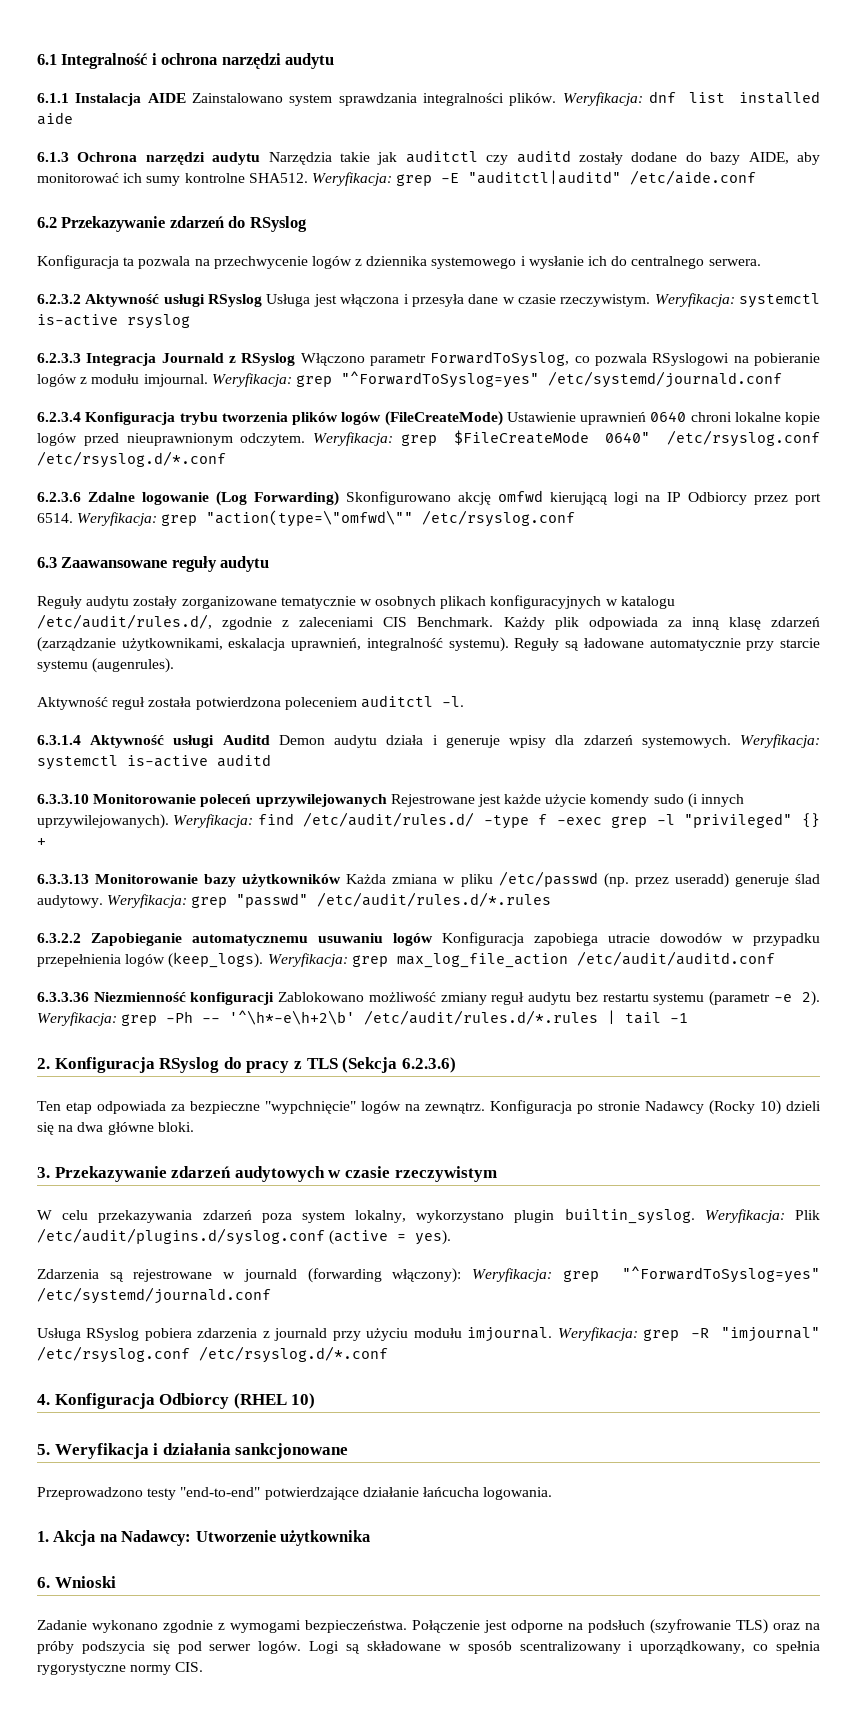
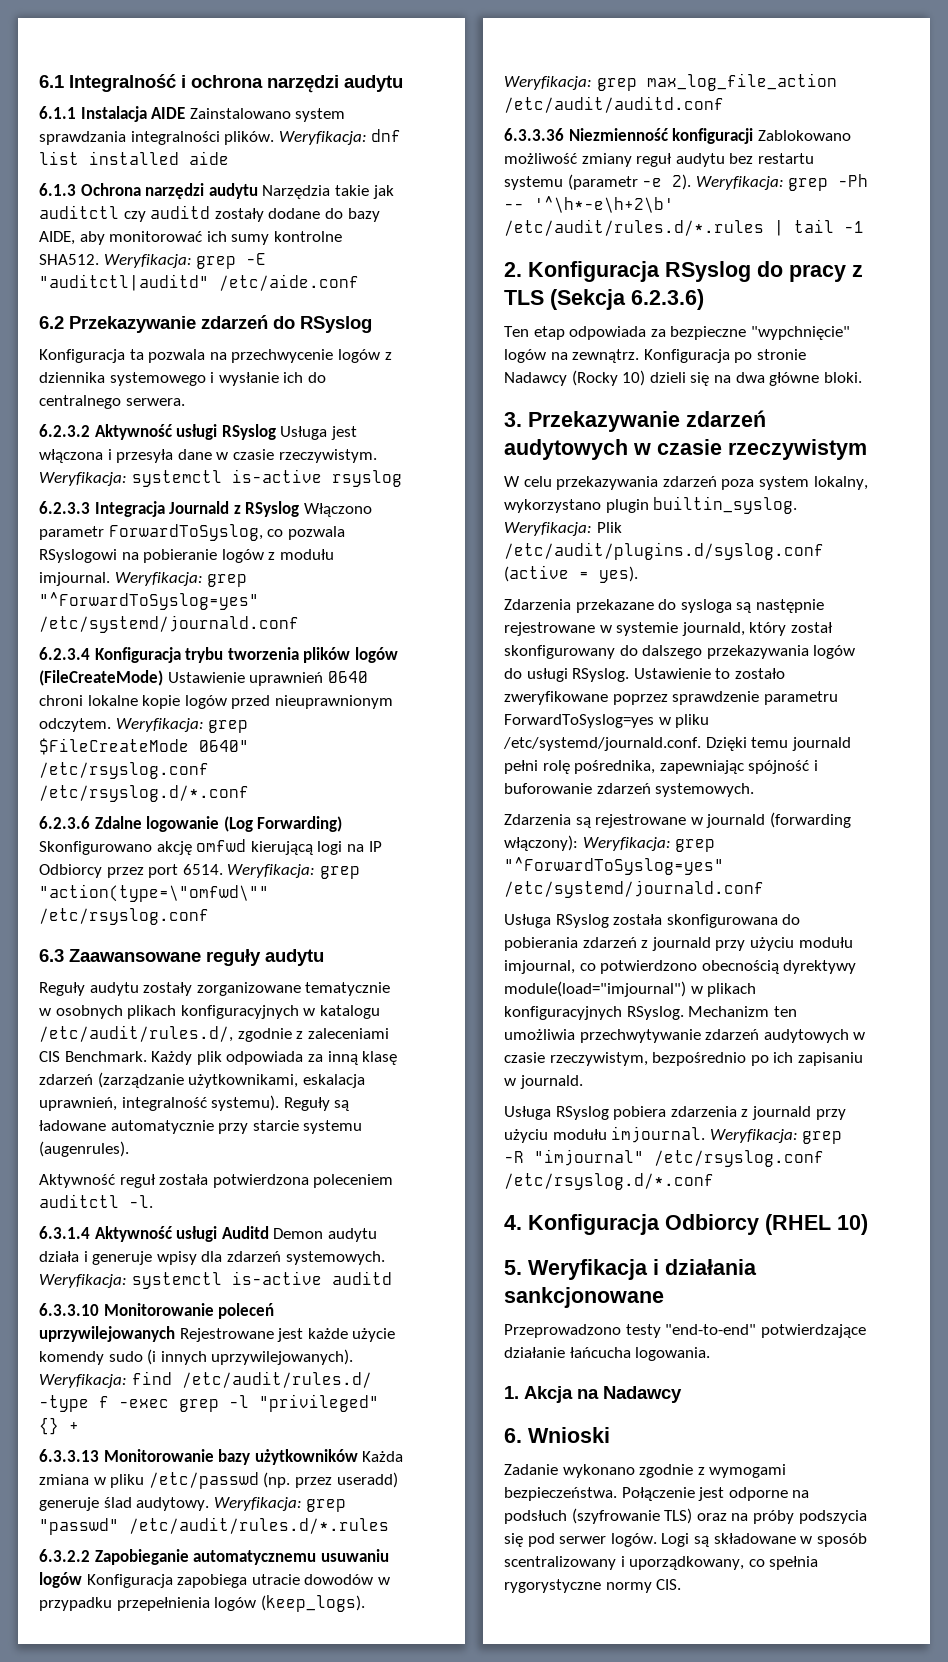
+ Zdarzenia przekazane do sysloga są następnie rejestrowane w systemie journald, który został skonfigurowany do dalszego przekazywania logów do usługi RSyslog. Ustawienie to zostało zweryfikowane poprzez sprawdzenie parametru ForwardToSyslog=yes w pliku /etc/systemd/journald.conf. Dzięki temu journald pełni rolę pośrednika, zapewniając spójność i buforowanie zdarzeń systemowych.
+ Usługa RSyslog została skonfigurowana do pobierania zdarzeń z journald przy użyciu modułu imjournal, co potwierdzono obecnością dyrektywy module(load="imjournal") w plikach konfiguracyjnych RSyslog. Mechanizm ten umożliwia przechwytywanie zdarzeń audytowych w czasie rzeczywistym, bezpośrednio po ich zapisaniu w journald.
- 1. Akcja na Nadawcy: Utworzenie użytkownika
+ 1. Akcja na Nadawcy

